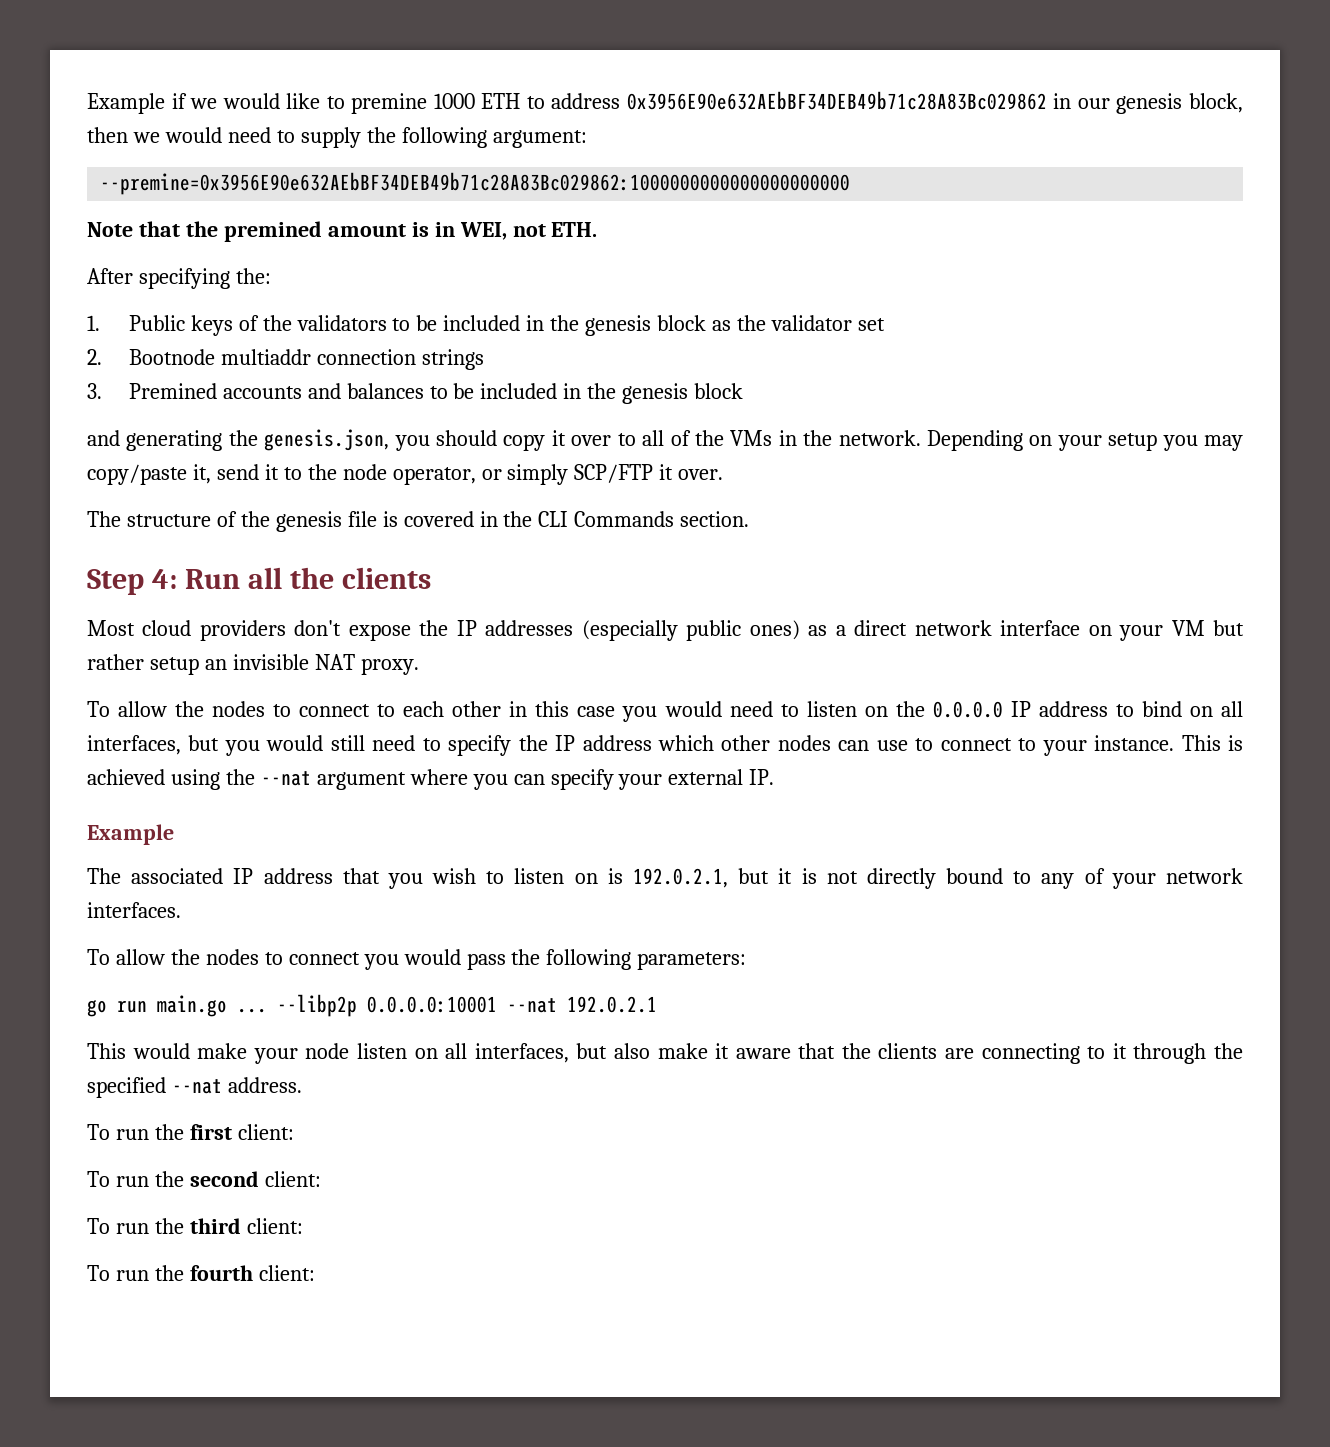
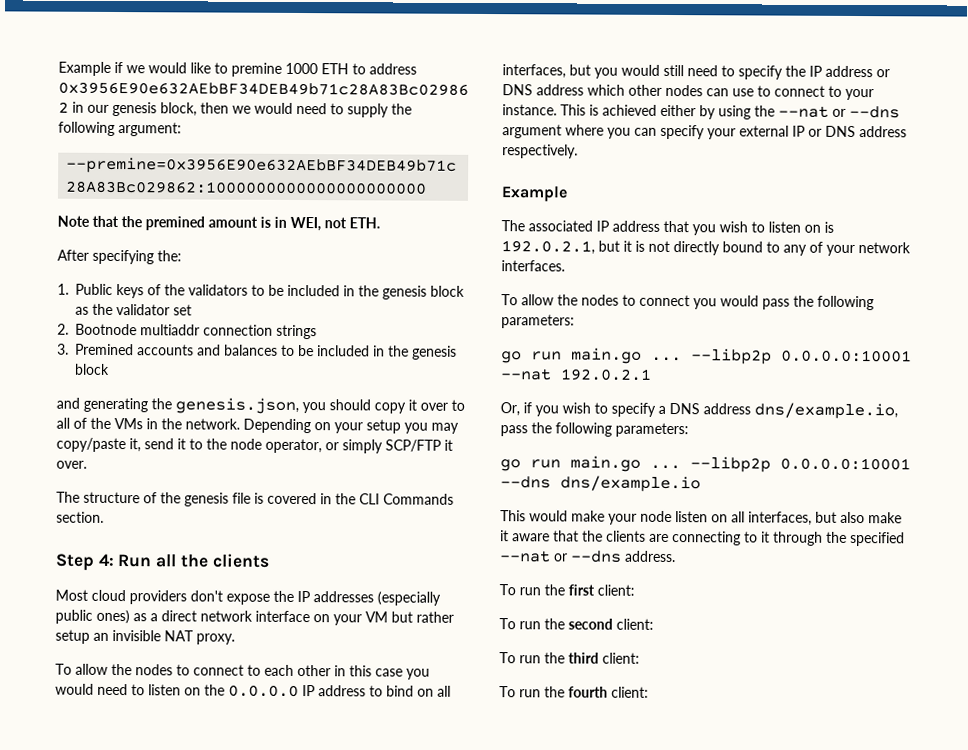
- To allow the nodes to connect to each other in this case you would need to listen on the 0.0.0.0 IP address to bind on all interfaces, but you would still need to specify the IP address which other nodes can use to connect to your instance.
+ To allow the nodes to connect to each other in this case you would need to listen on the 0.0.0.0 IP address to bind on all interfaces, but you would still need to specify the IP address or DNS address which other nodes can use to connect to your instance.
- This is achieved using the --nat argument where you can specify your external IP.
+ This is achieved either by using the --nat or --dns argument where you can specify your external IP or DNS address respectively.
+ Or, if you wish to specify a DNS address dns/example.io, pass the following parameters:
+ go run main.go ... --libp2p 0.0.0.0:10001 --dns dns/example.io
- This would make your node listen on all interfaces, but also make it aware that the clients are connecting to it through the specified --nat address.
+ This would make your node listen on all interfaces, but also make it aware that the clients are connecting to it through the specified --nat or --dns address.

